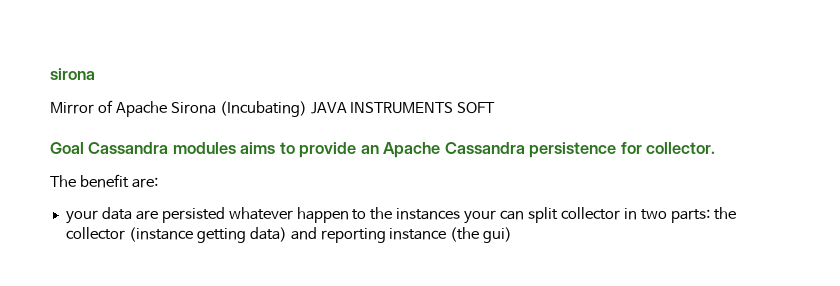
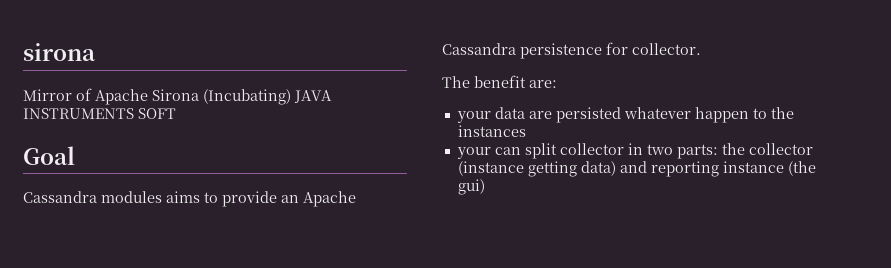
- Goal Cassandra modules aims to provide an Apache Cassandra persistence for collector.
+ Goal
+ Cassandra modules aims to provide an Apache Cassandra persistence for collector.
- your data are persisted whatever happen to the instances your can split collector in two parts: the collector (instance getting data) and reporting instance (the gui)
+ your data are persisted whatever happen to the instances
+ your can split collector in two parts: the collector (instance getting data) and reporting instance (the gui)

